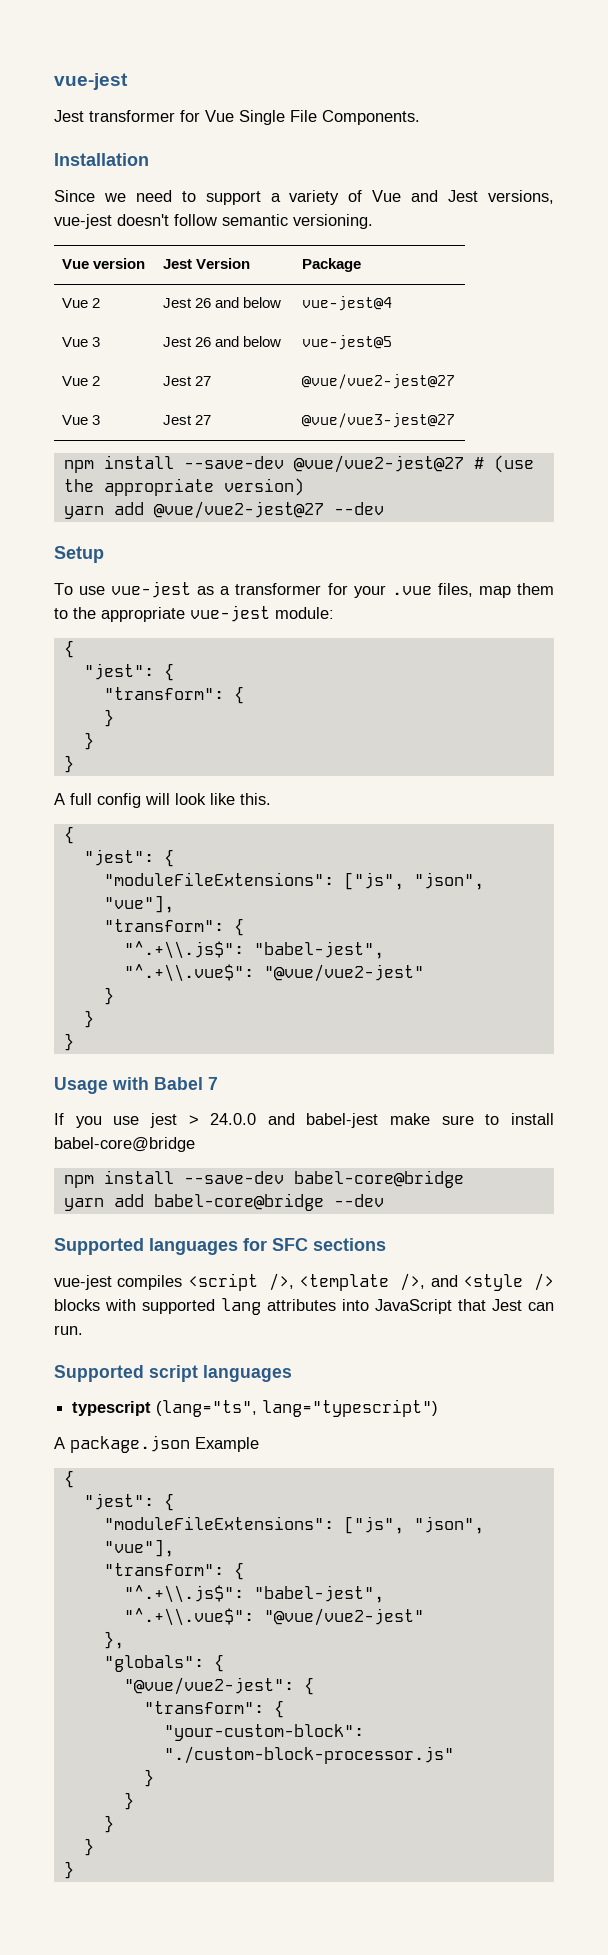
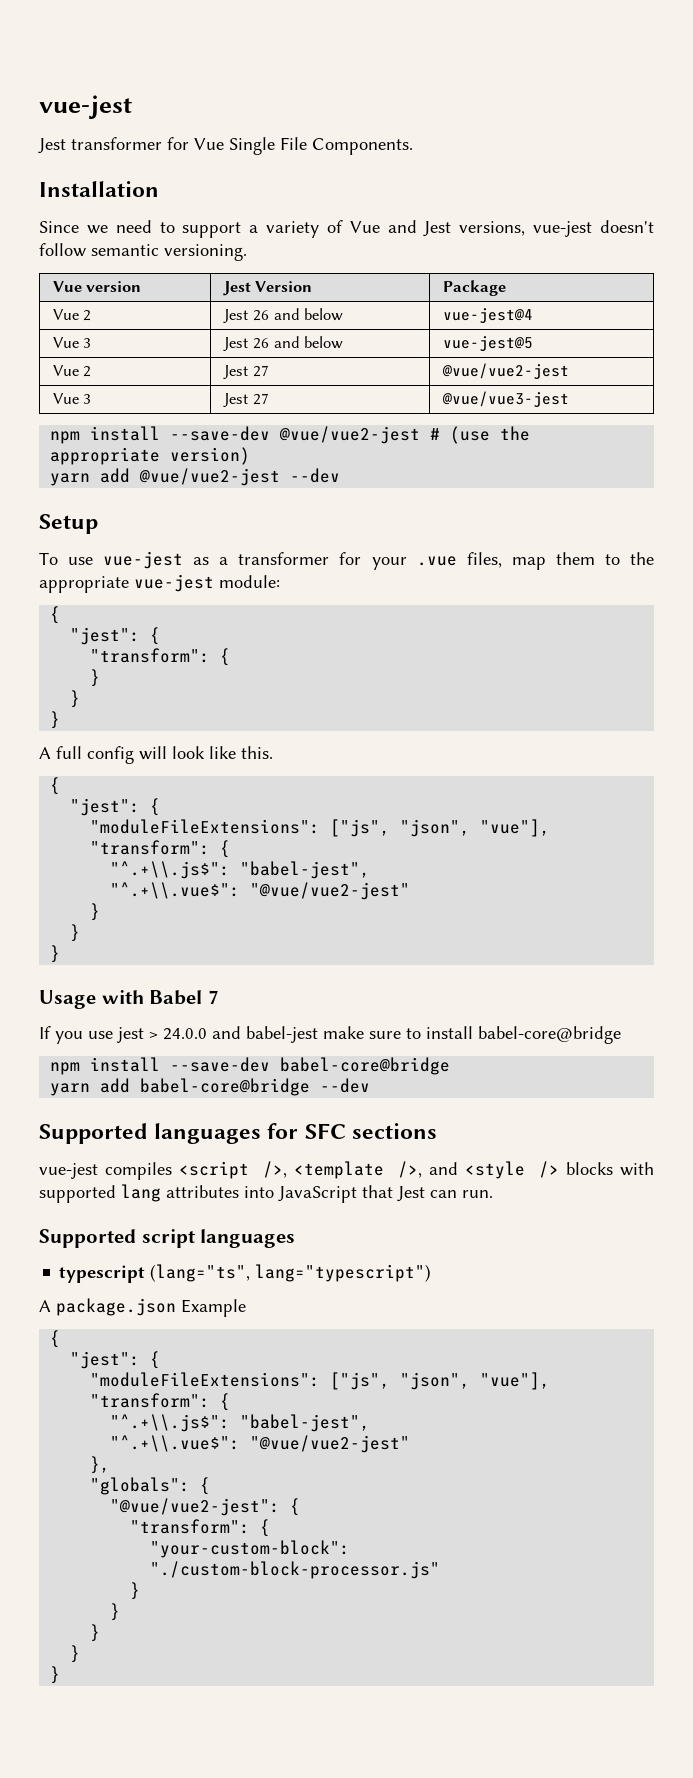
- Vue 2 | Jest 27 | @vue/vue2-jest@27
+ Vue 2 | Jest 27 | @vue/vue2-jest
- Vue 3 | Jest 27 | @vue/vue3-jest@27
- npm install --save-dev @vue/vue2-jest@27 # (use the appropriate version)
+ Vue 3 | Jest 27 | @vue/vue3-jest
+ npm install --save-dev @vue/vue2-jest # (use the appropriate version)
- yarn add @vue/vue2-jest@27 --dev
+ yarn add @vue/vue2-jest --dev

